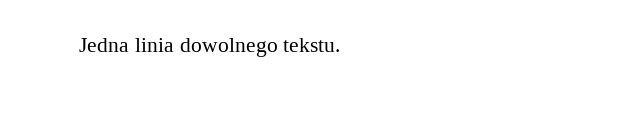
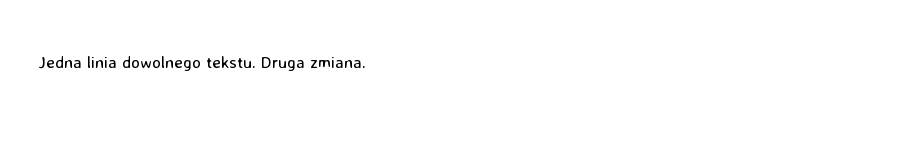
+ Druga zmiana.

